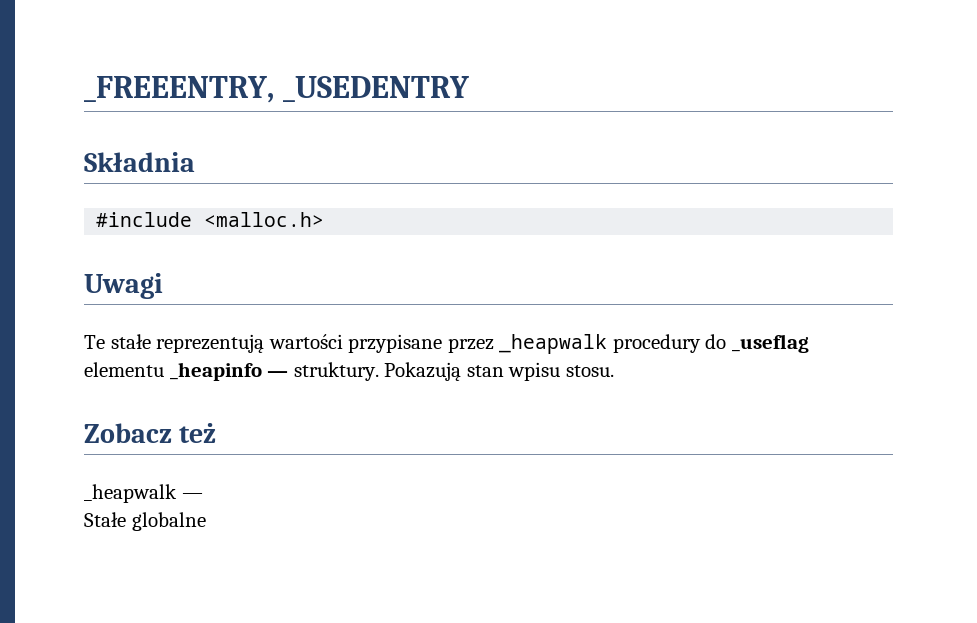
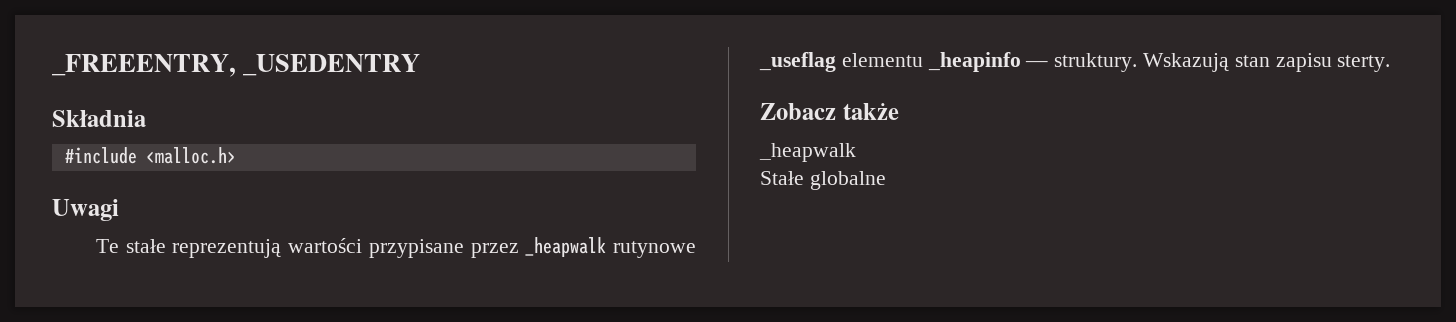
- Te stałe reprezentują wartości przypisane przez _heapwalk procedury do _useflag elementu _heapinfo — struktury.
+ Te stałe reprezentują wartości przypisane przez _heapwalk rutynowe _useflag elementu _heapinfo — struktury.
- Pokazują stan wpisu stosu.
+ Wskazują stan zapisu sterty.
- Zobacz też
- _heapwalk —
+ Zobacz także
+ _heapwalk

